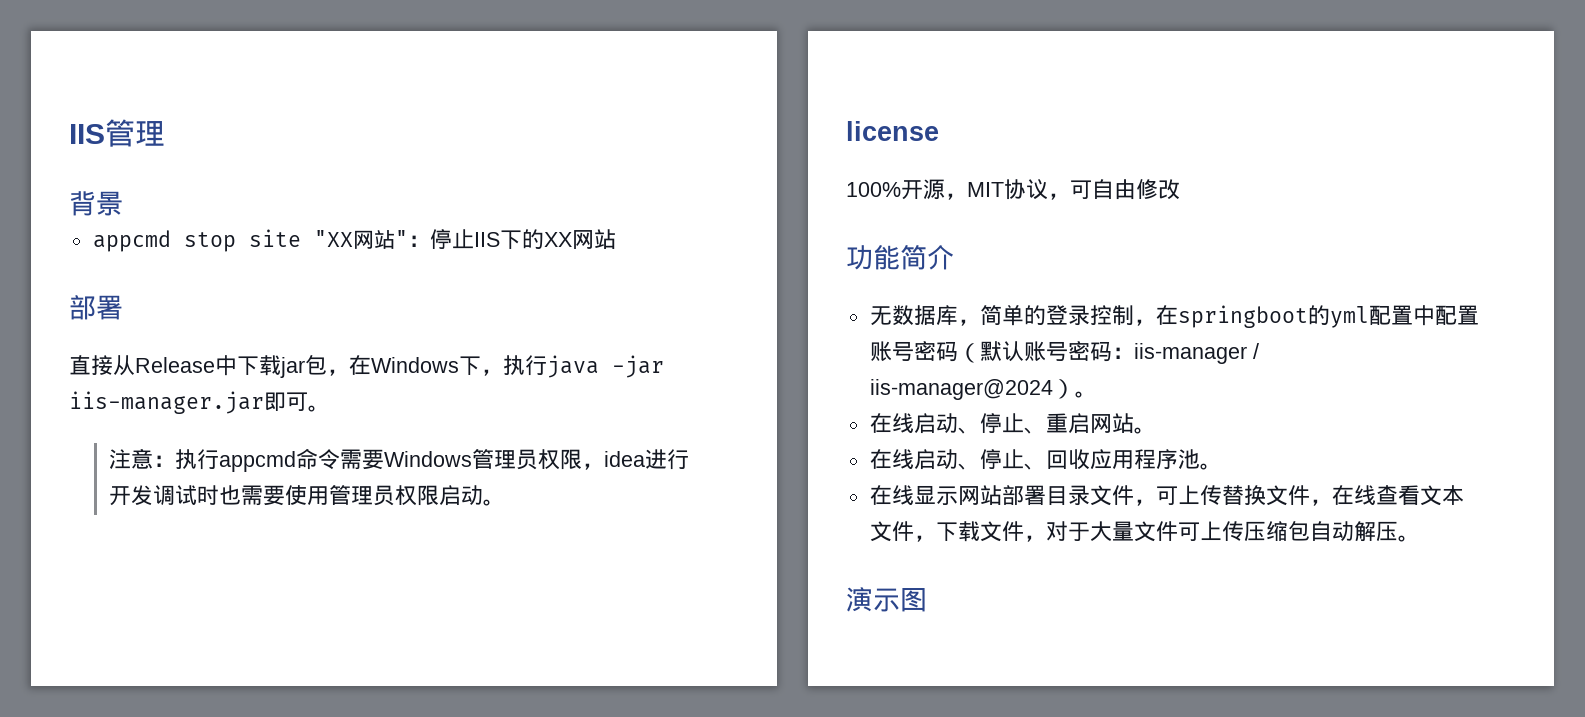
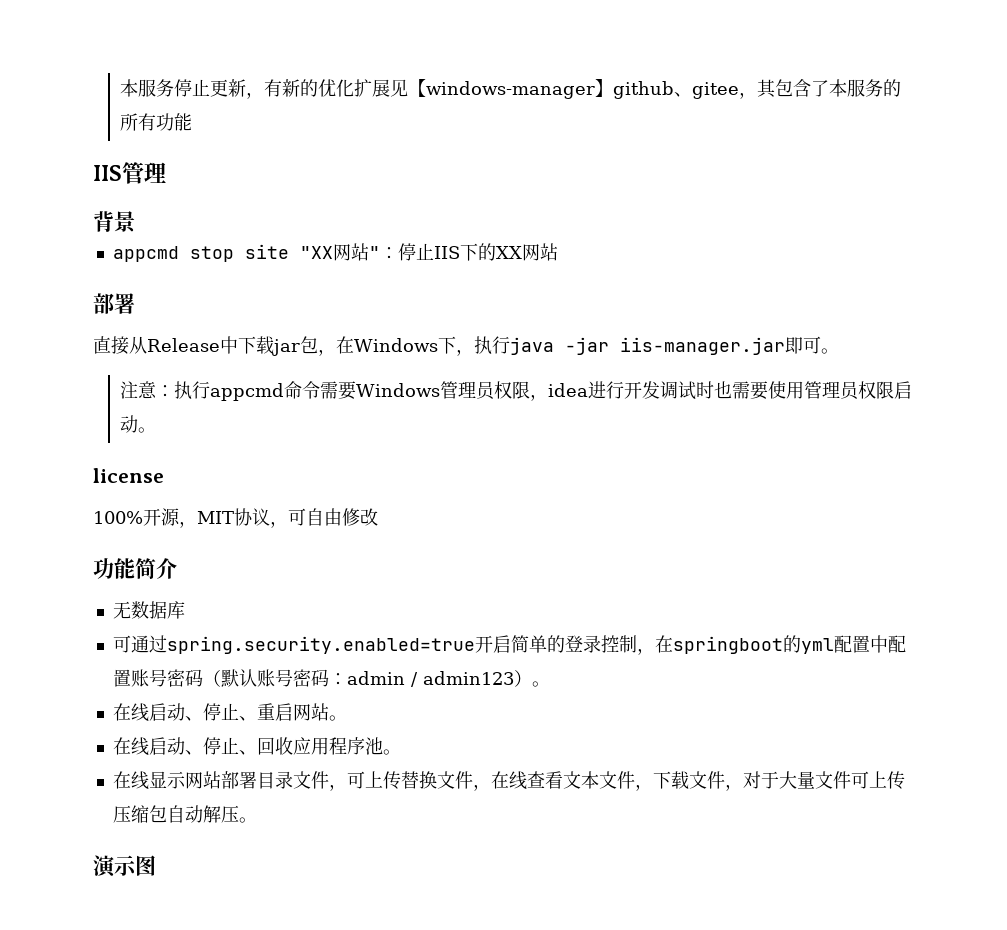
+ 本服务停止更新，有新的优化扩展见【windows-manager】github、gitee，其包含了本服务的所有功能
- 无数据库，简单的登录控制，在springboot的yml配置中配置账号密码（默认账号密码：iis-manager / iis-manager@2024）。
+ 无数据库
+ 可通过spring.security.enabled=true开启简单的登录控制，在springboot的yml配置中配置账号密码（默认账号密码：admin / admin123）。

